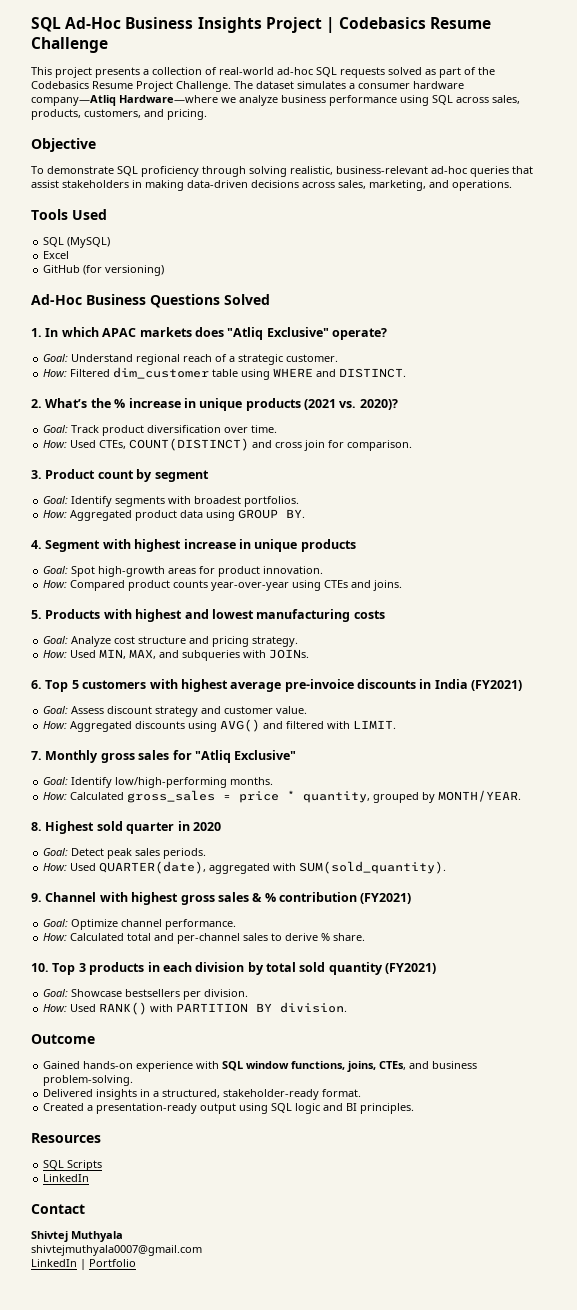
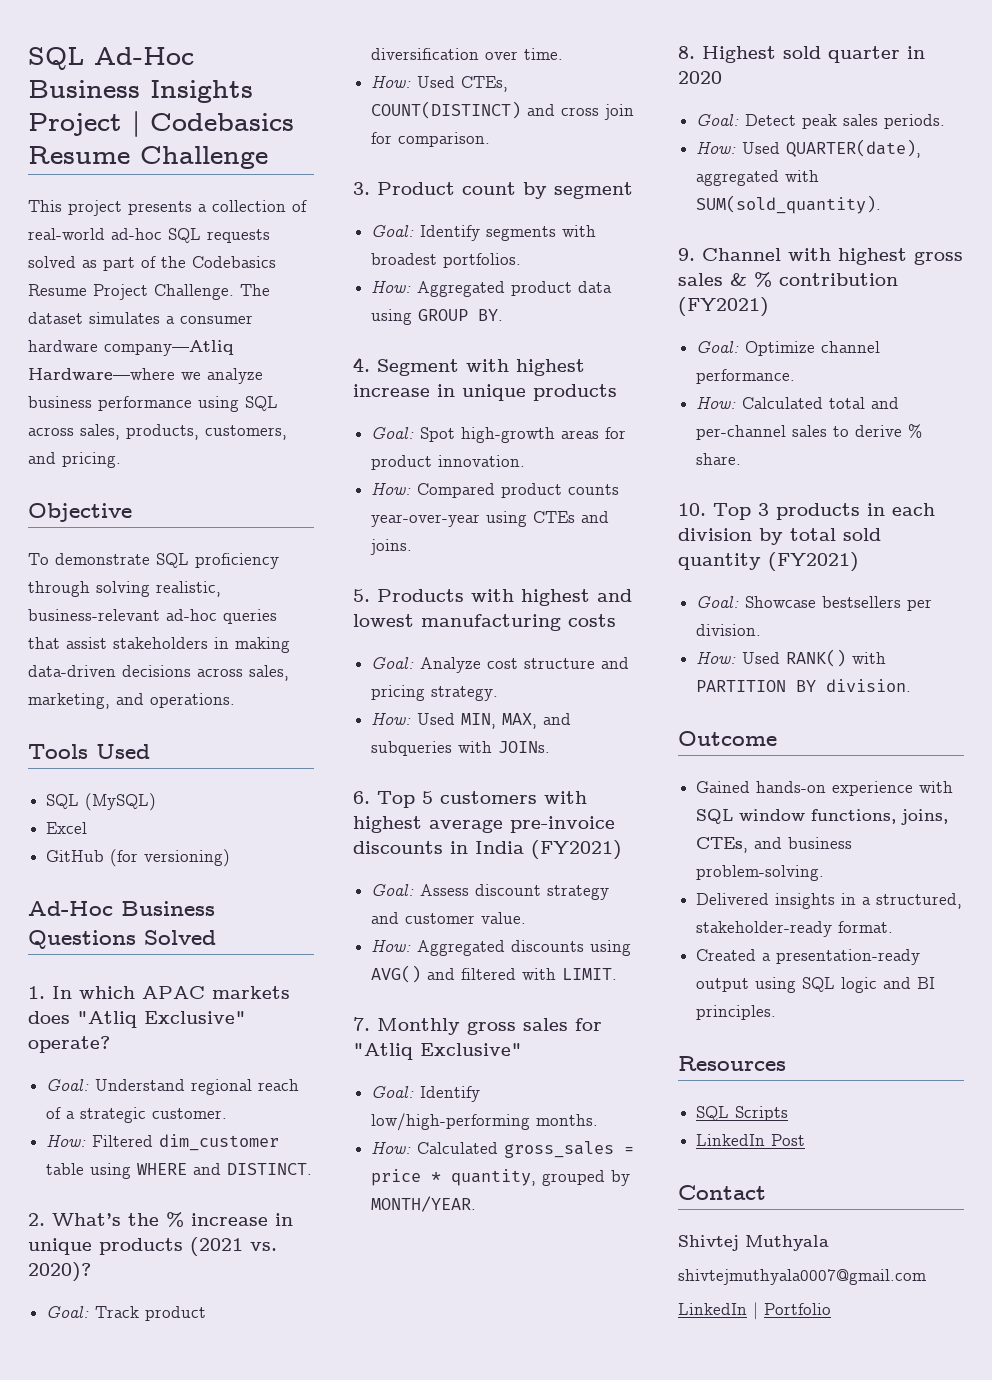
  SQL Scripts
- LinkedIn
+ LinkedIn Post

